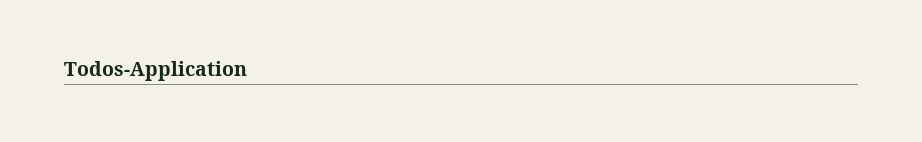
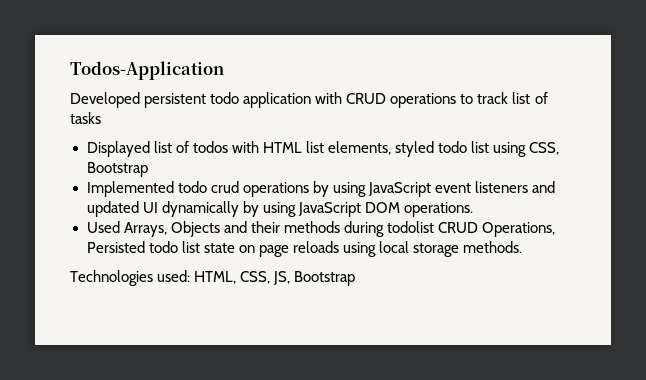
+ Developed persistent todo application with CRUD operations to track list of tasks
+ Displayed list of todos with HTML list elements, styled todo list using CSS, Bootstrap
+ Implemented todo crud operations by using JavaScript event listeners and updated UI dynamically by using JavaScript DOM operations.
+ Used Arrays, Objects and their methods during todolist CRUD Operations, Persisted todo list state on page reloads using local storage methods.
+ Technologies used: HTML, CSS, JS, Bootstrap

